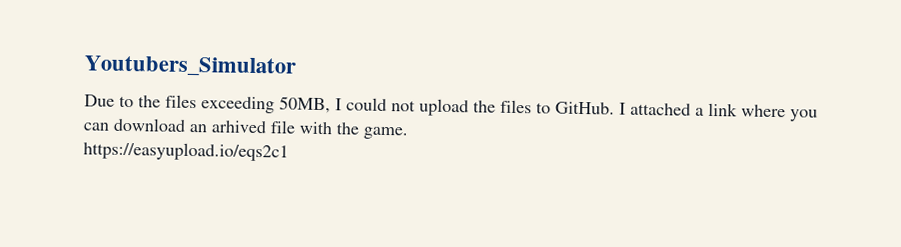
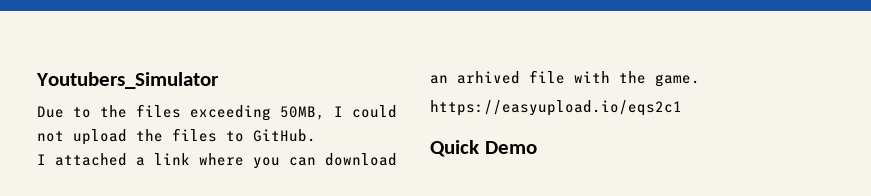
- Due to the files exceeding 50MB, I could not upload the files to GitHub. I attached a link where you can download an arhived file with the game.
+ Due to the files exceeding 50MB, I could not upload the files to GitHub.
+ I attached a link where you can download an arhived file with the game.
+ Quick Demo

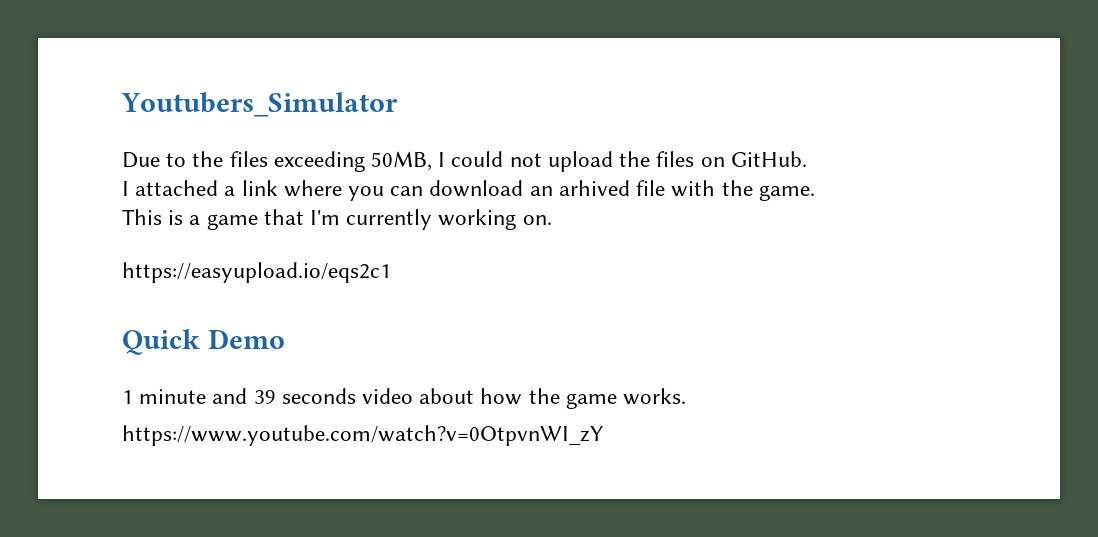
- Due to the files exceeding 50MB, I could not upload the files to GitHub.
+ Due to the files exceeding 50MB, I could not upload the files on GitHub.
+ This is a game that I'm currently working on.
  https://easyupload.io/eqs2c1
  Quick Demo
+ 1 minute and 39 seconds video about how the game works.
+ https://www.youtube.com/watch?v=0OtpvnWI_zY

